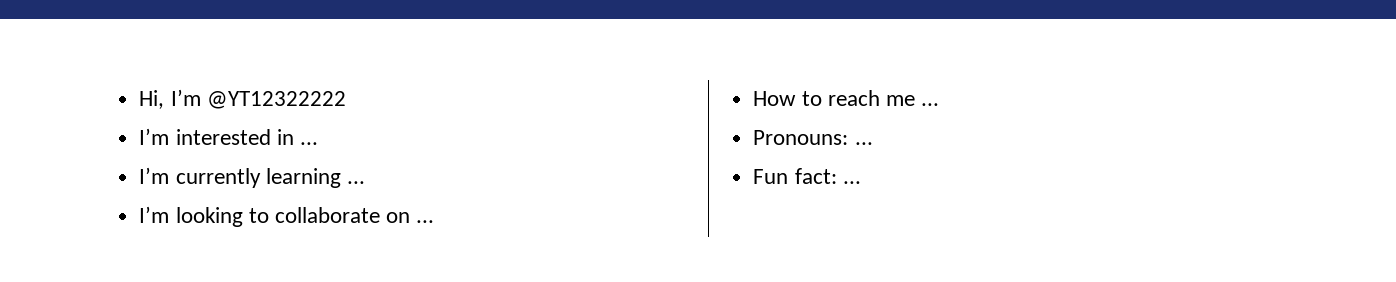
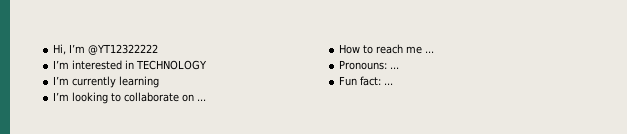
- I’m interested in ...
+ I’m interested in TECHNOLOGY
- I’m currently learning ...
+ I’m currently learning

